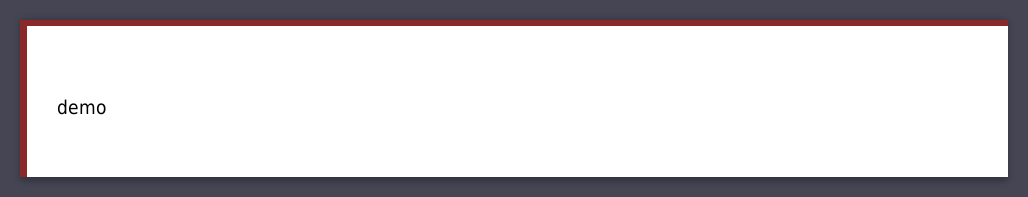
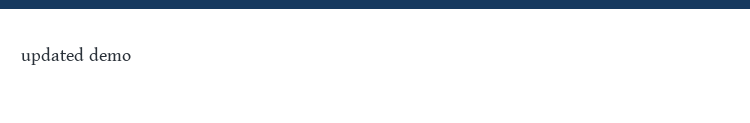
- demo
+ updated demo

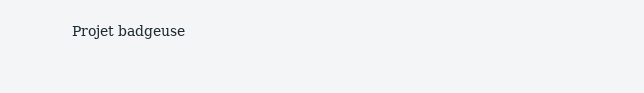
- updated demo
+ Projet badgeuse

